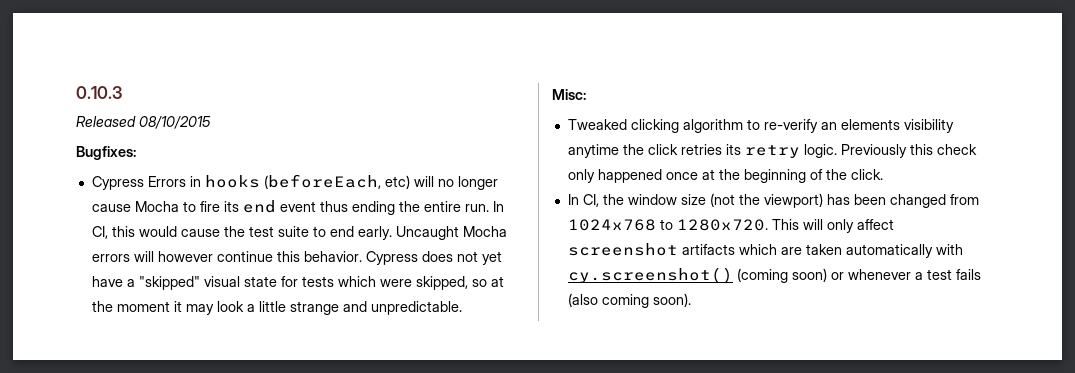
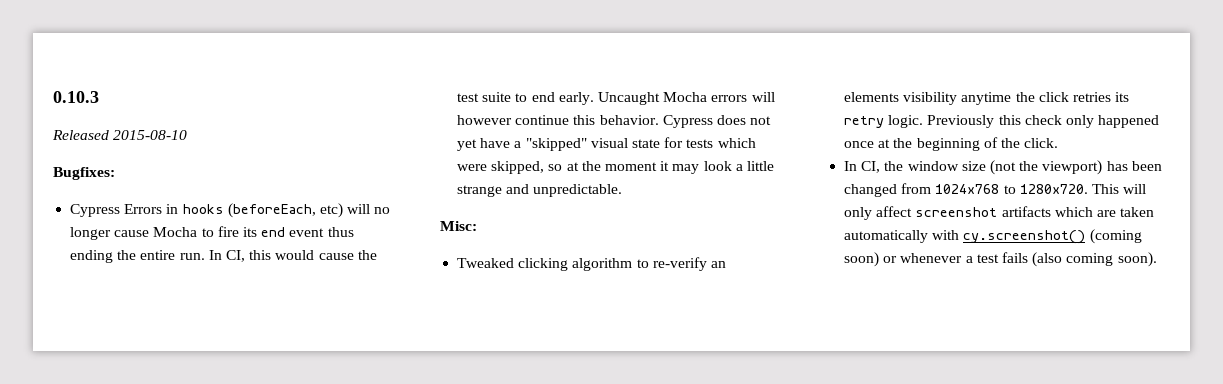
- Released 08/10/2015
+ Released 2015-08-10

